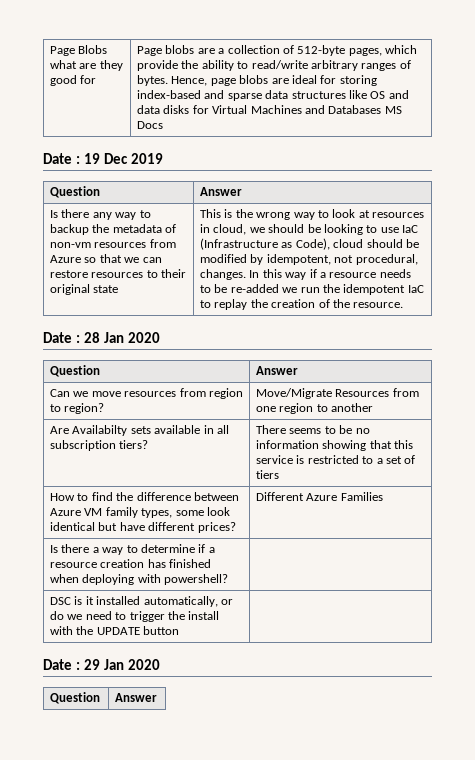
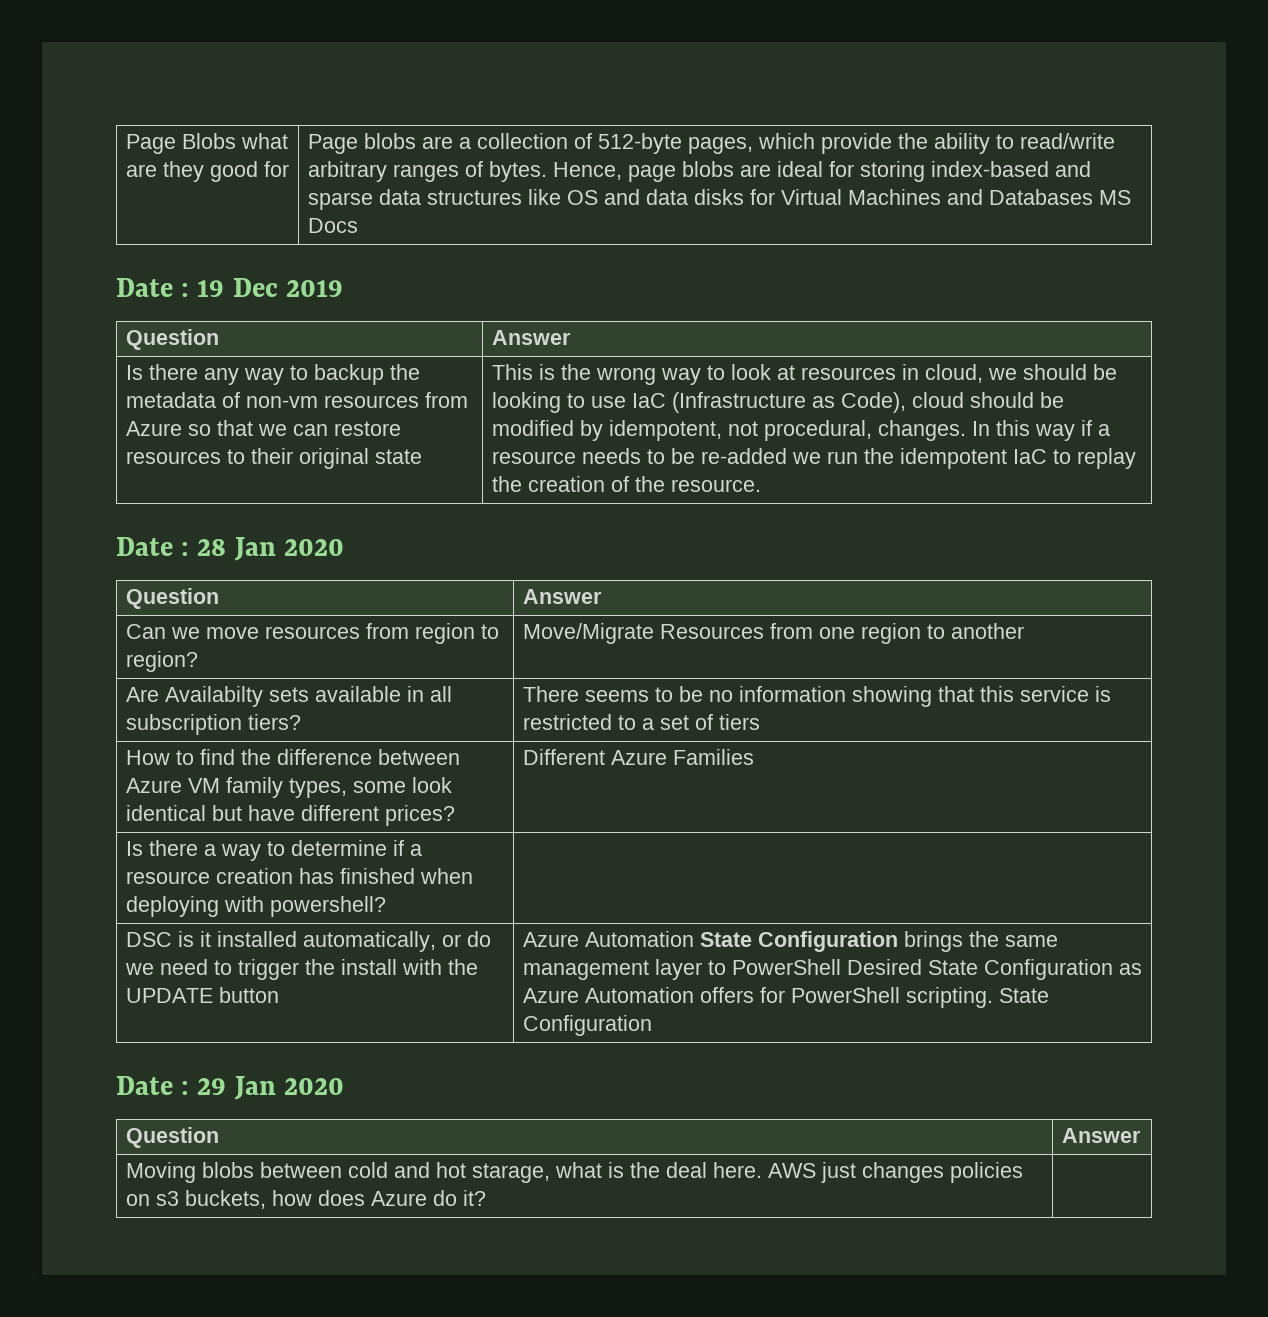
- DSC is it installed automatically, or do we need to trigger the install with the UPDATE button |
+ DSC is it installed automatically, or do we need to trigger the install with the UPDATE button | Azure Automation State Configuration brings the same management layer to PowerShell Desired State Configuration as Azure Automation offers for PowerShell scripting. State Configuration
+ Moving blobs between cold and hot starage, what is the deal here. AWS just changes policies on s3 buckets, how does Azure do it? |

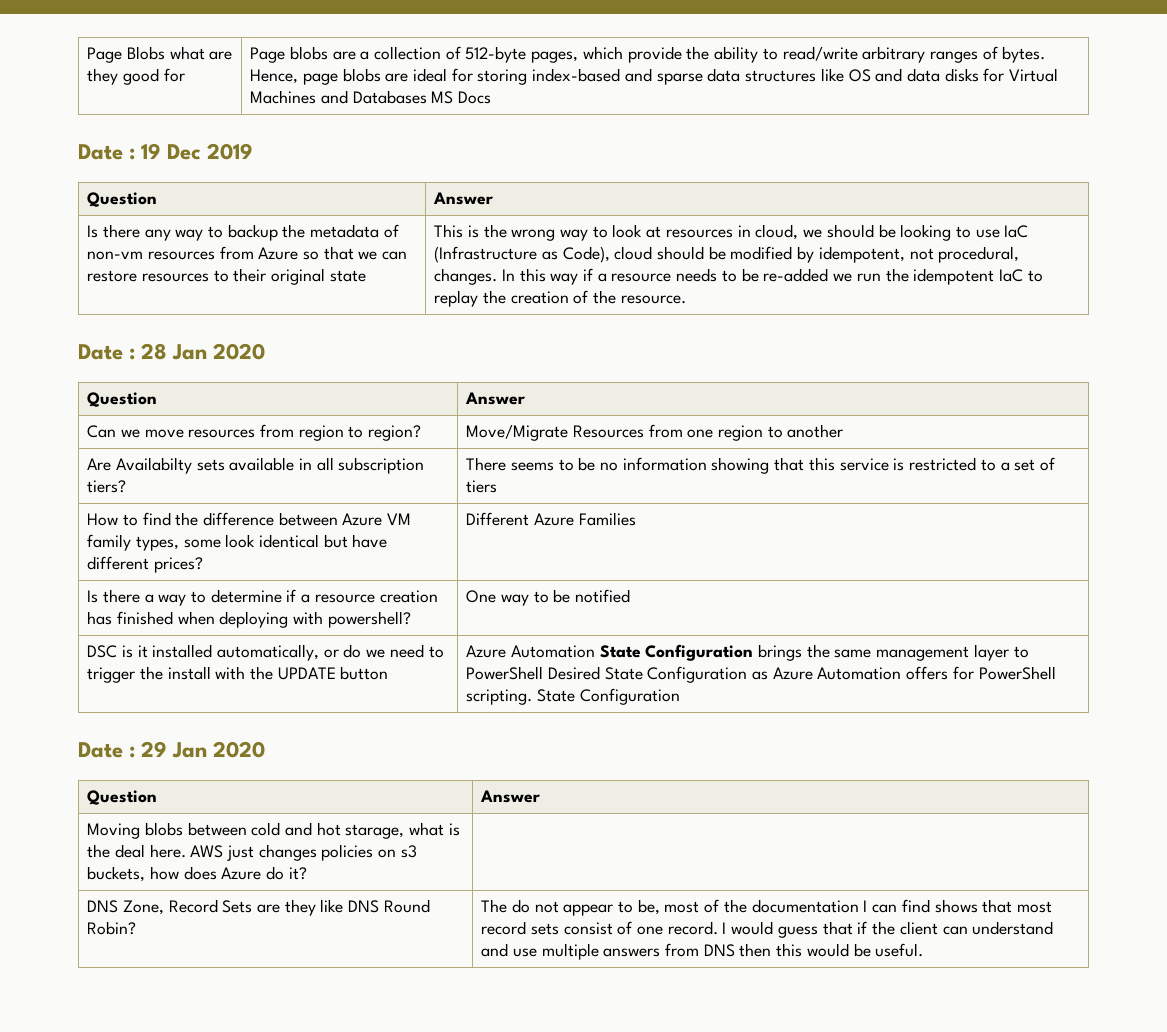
- Is there a way to determine if a resource creation has finished when deploying with powershell? |
+ Is there a way to determine if a resource creation has finished when deploying with powershell? | One way to be notified
+ DNS Zone, Record Sets are they like DNS Round Robin? | The do not appear to be, most of the documentation I can find shows that most record sets consist of one record. I would guess that if the client can understand and use multiple answers from DNS then this would be useful.

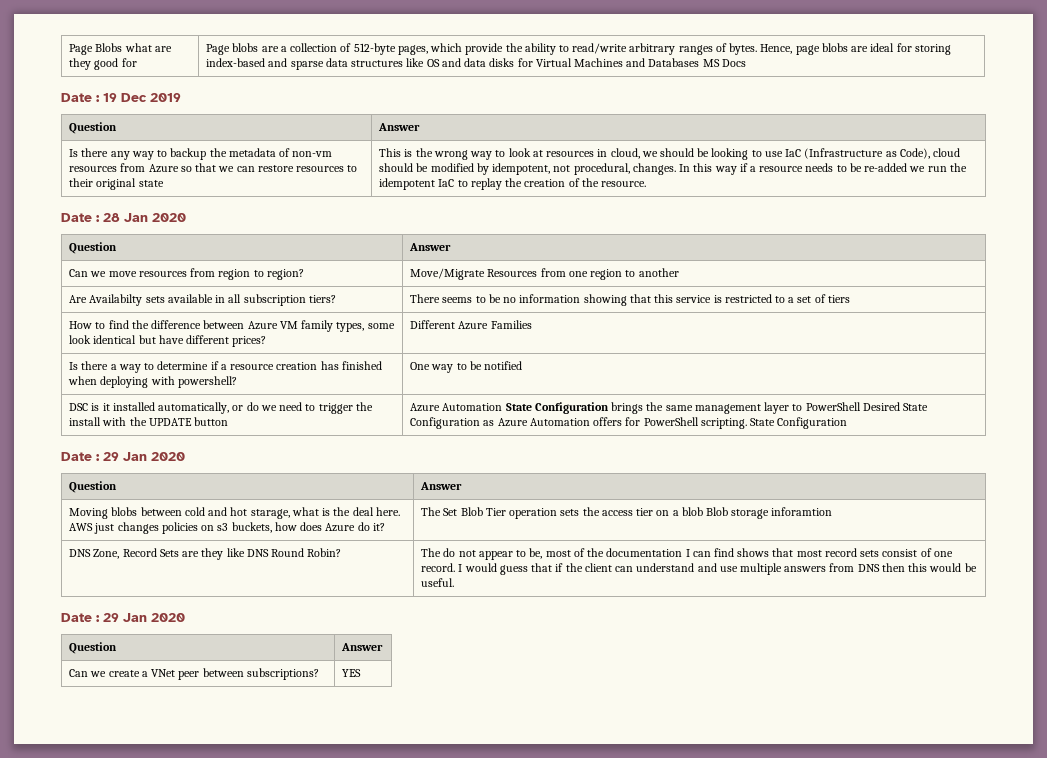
- Moving blobs between cold and hot starage, what is the deal here. AWS just changes policies on s3 buckets, how does Azure do it? |
+ Moving blobs between cold and hot starage, what is the deal here. AWS just changes policies on s3 buckets, how does Azure do it? | The Set Blob Tier operation sets the access tier on a blob Blob storage inforamtion
  I would guess that if the client can understand and use multiple answers from DNS then this would be useful.
+ Date : 29 Jan 2020
+ Question | Answer
+ Can we create a VNet peer between subscriptions? | YES

